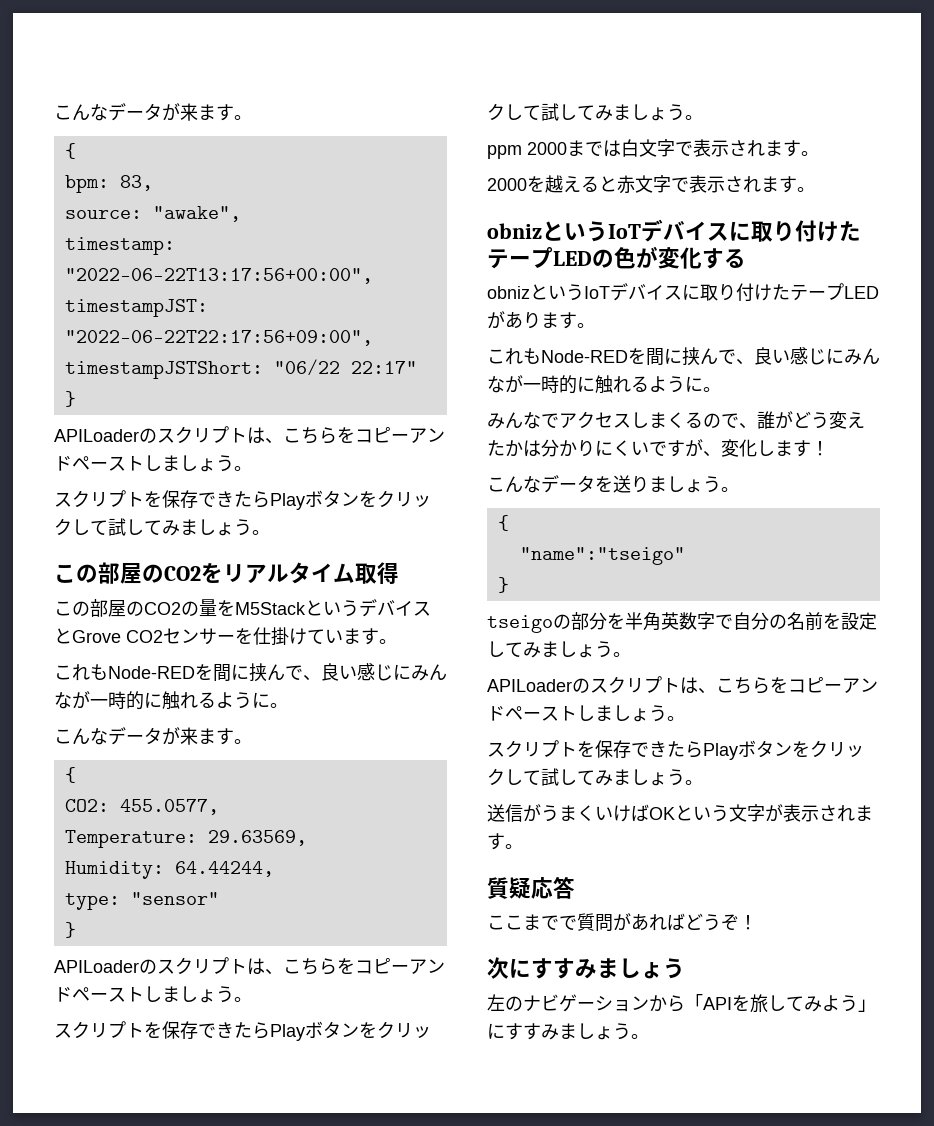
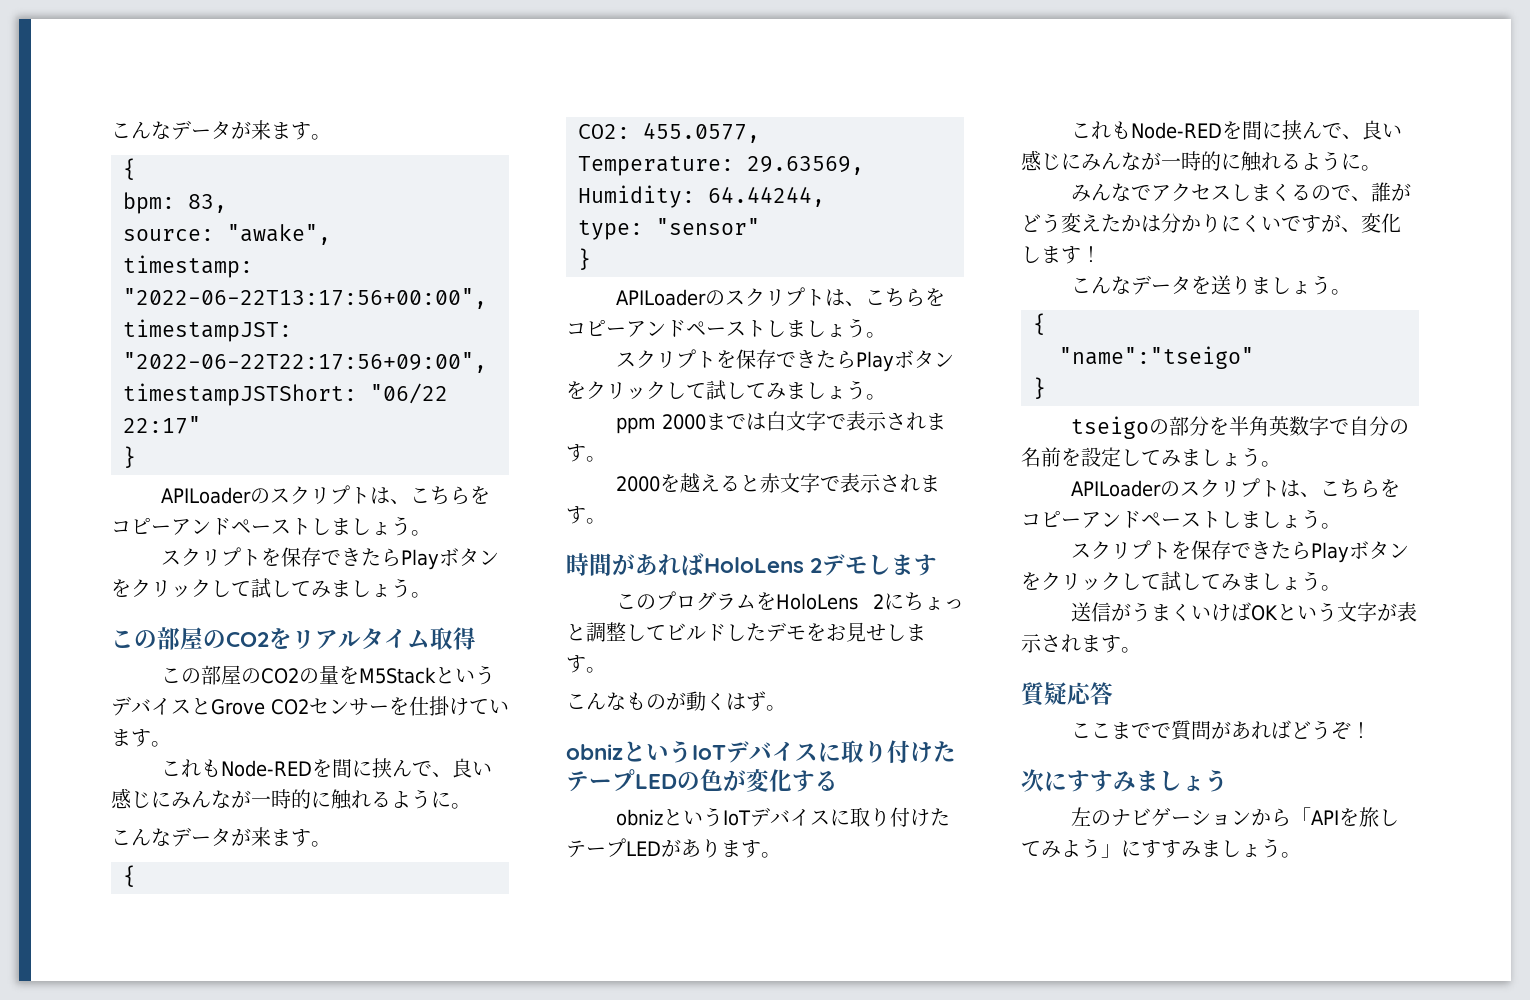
+ 時間があればHoloLens 2デモします
+ このプログラムをHoloLens 2にちょっと調整してビルドしたデモをお見せします。
+ こんなものが動くはず。

